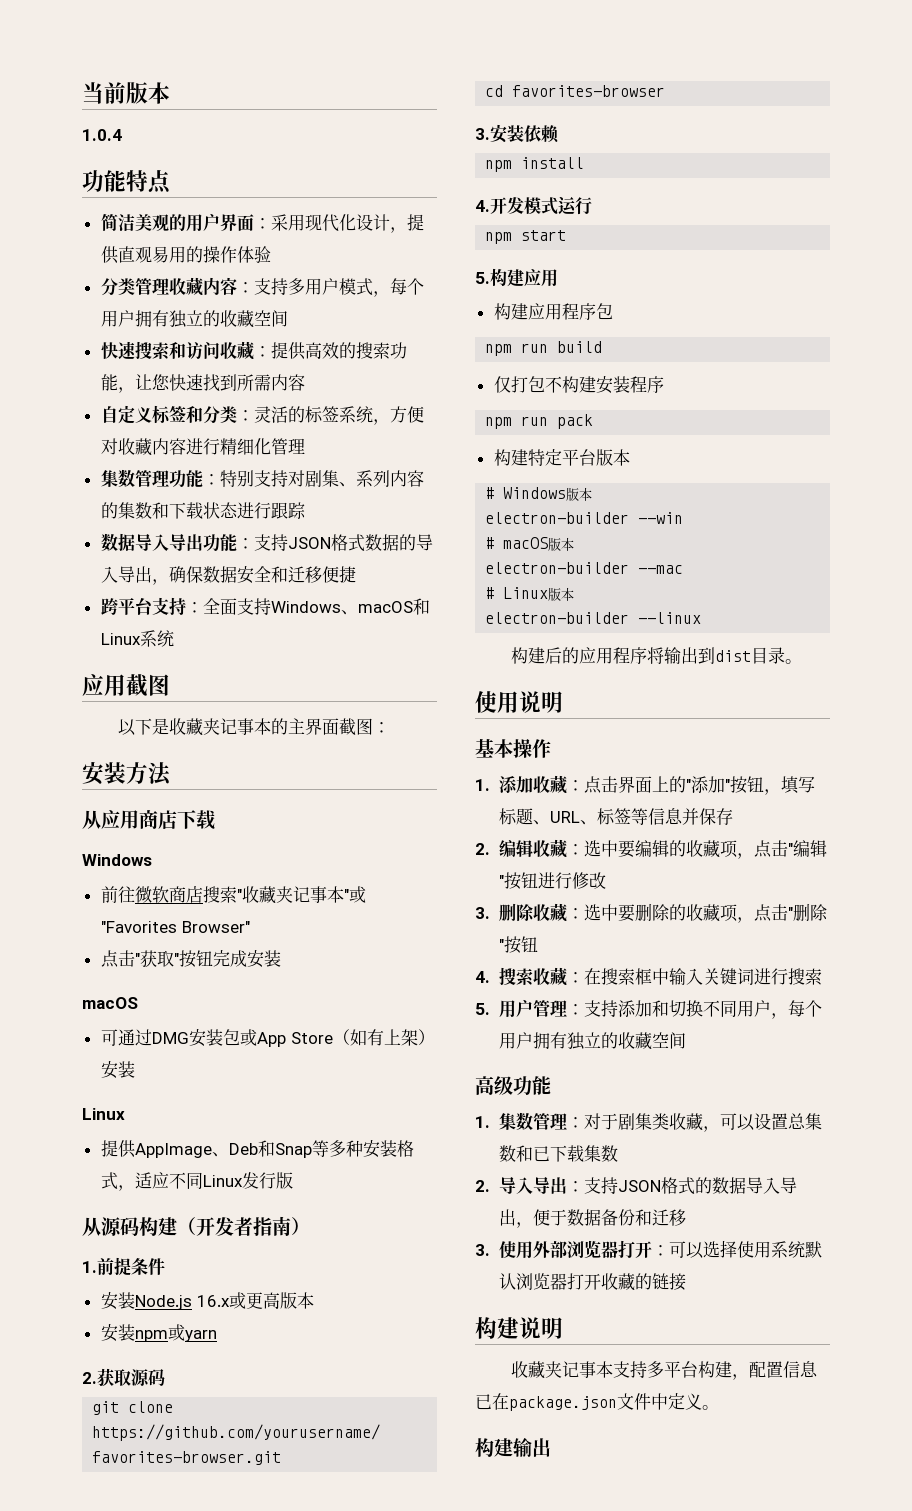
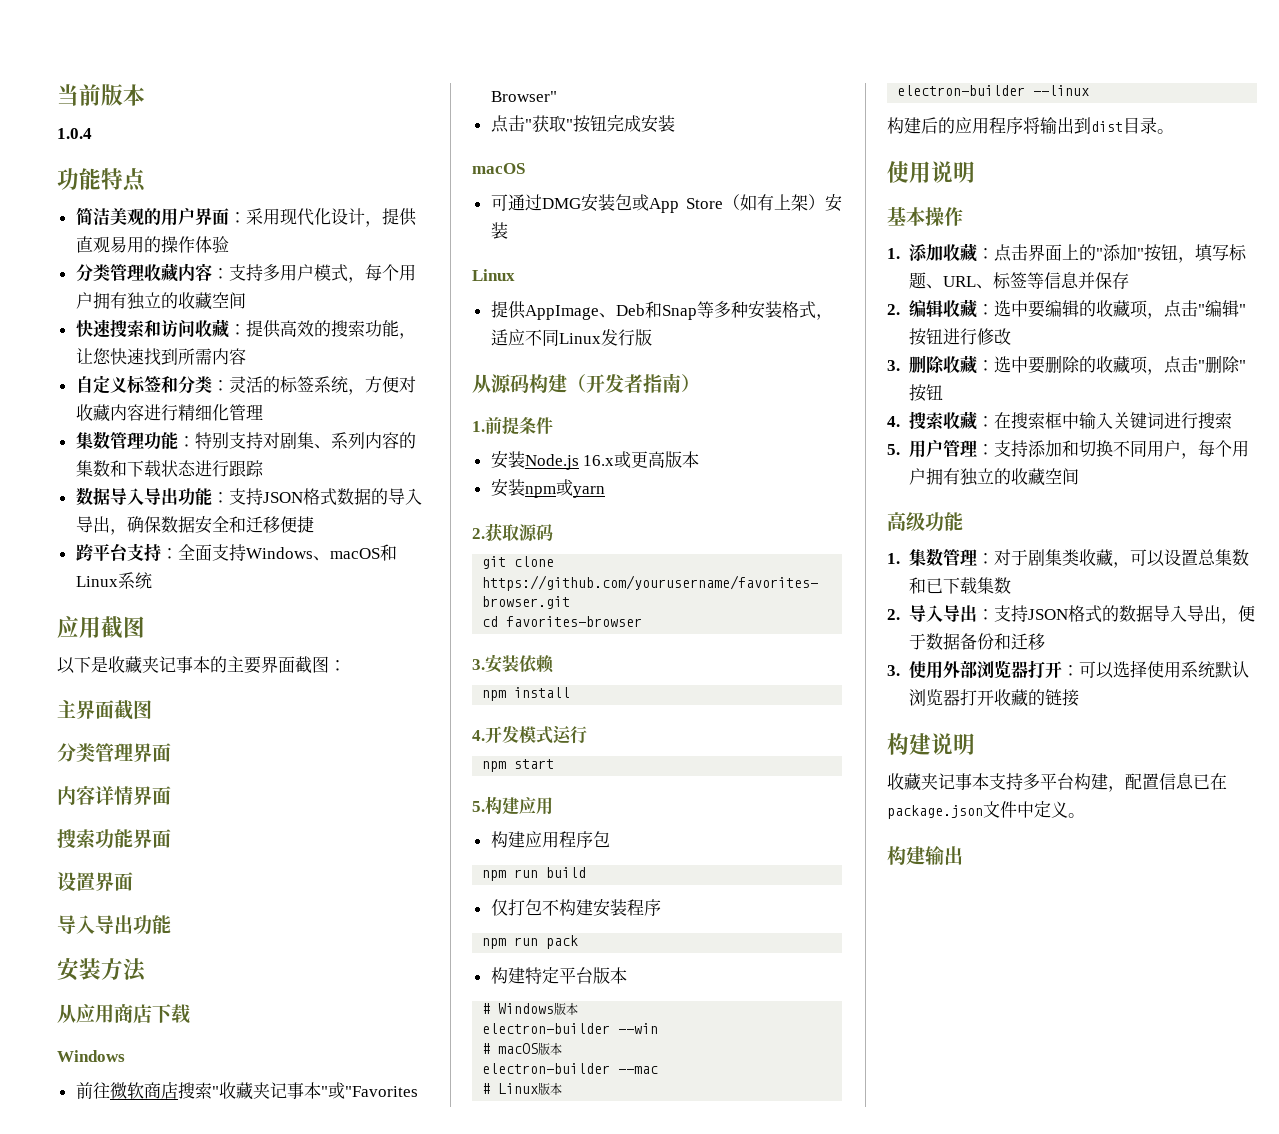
- 以下是收藏夹记事本的主界面截图：
+ 以下是收藏夹记事本的主要界面截图：
+ 主界面截图
+ 分类管理界面
+ 内容详情界面
+ 搜索功能界面
+ 设置界面
+ 导入导出功能

